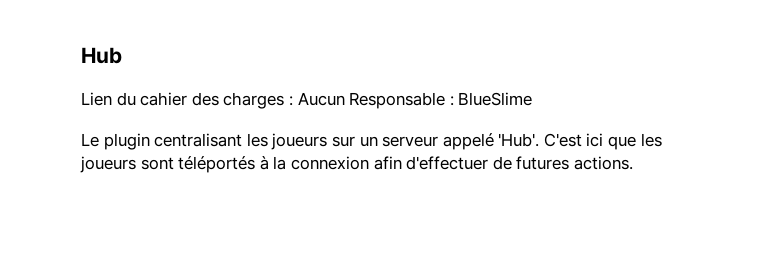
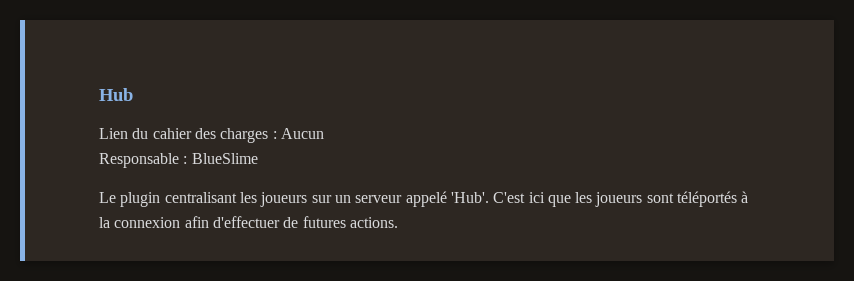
- Lien du cahier des charges : Aucun Responsable : BlueSlime
+ Lien du cahier des charges : Aucun
+ Responsable : BlueSlime

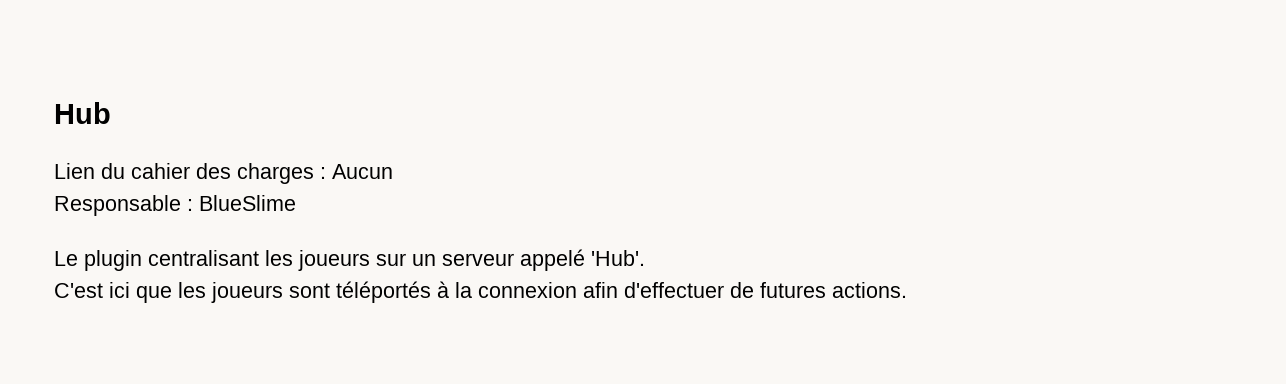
- Le plugin centralisant les joueurs sur un serveur appelé 'Hub'. C'est ici que les joueurs sont téléportés à la connexion afin d'effectuer de futures actions.
+ Le plugin centralisant les joueurs sur un serveur appelé 'Hub'.
+ C'est ici que les joueurs sont téléportés à la connexion afin d'effectuer de futures actions.

